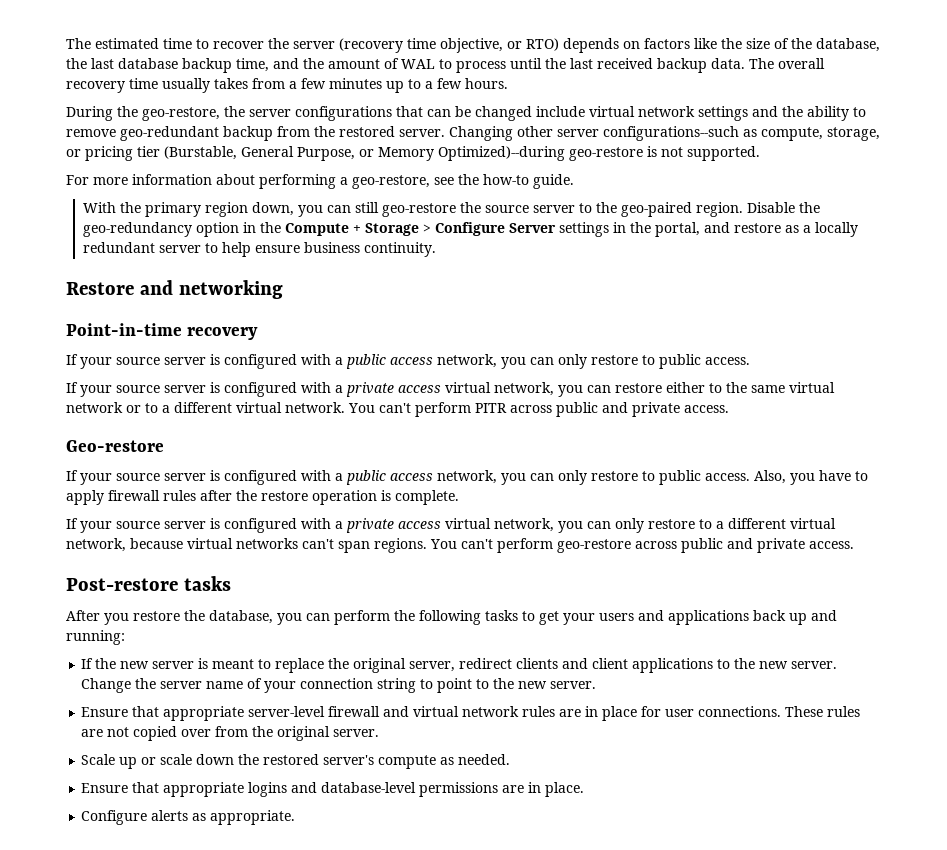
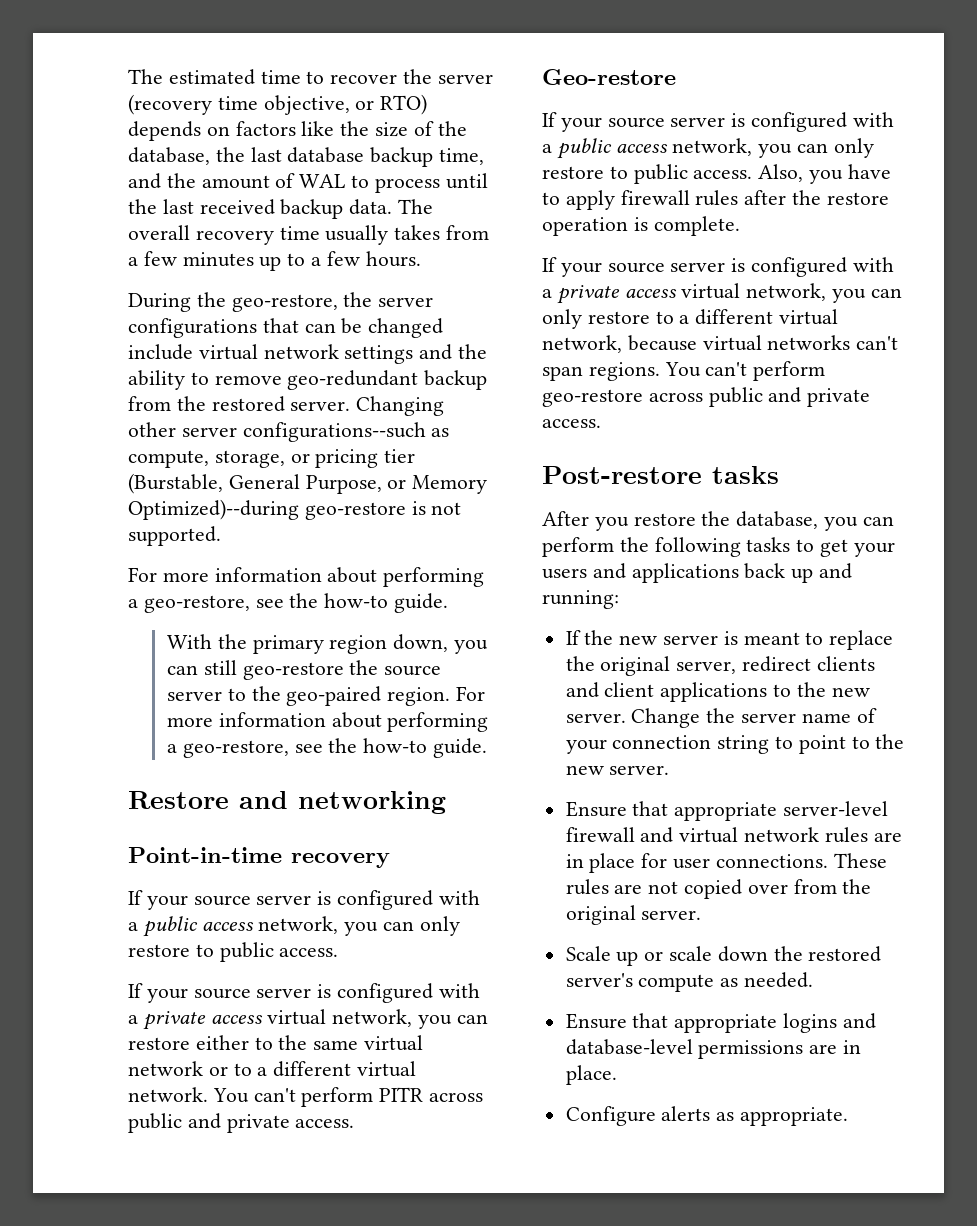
- With the primary region down, you can still geo-restore the source server to the geo-paired region. Disable the geo-redundancy option in the Compute + Storage > Configure Server settings in the portal, and restore as a locally redundant server to help ensure business continuity.
+ With the primary region down, you can still geo-restore the source server to the geo-paired region. For more information about performing a geo-restore, see the how-to guide.

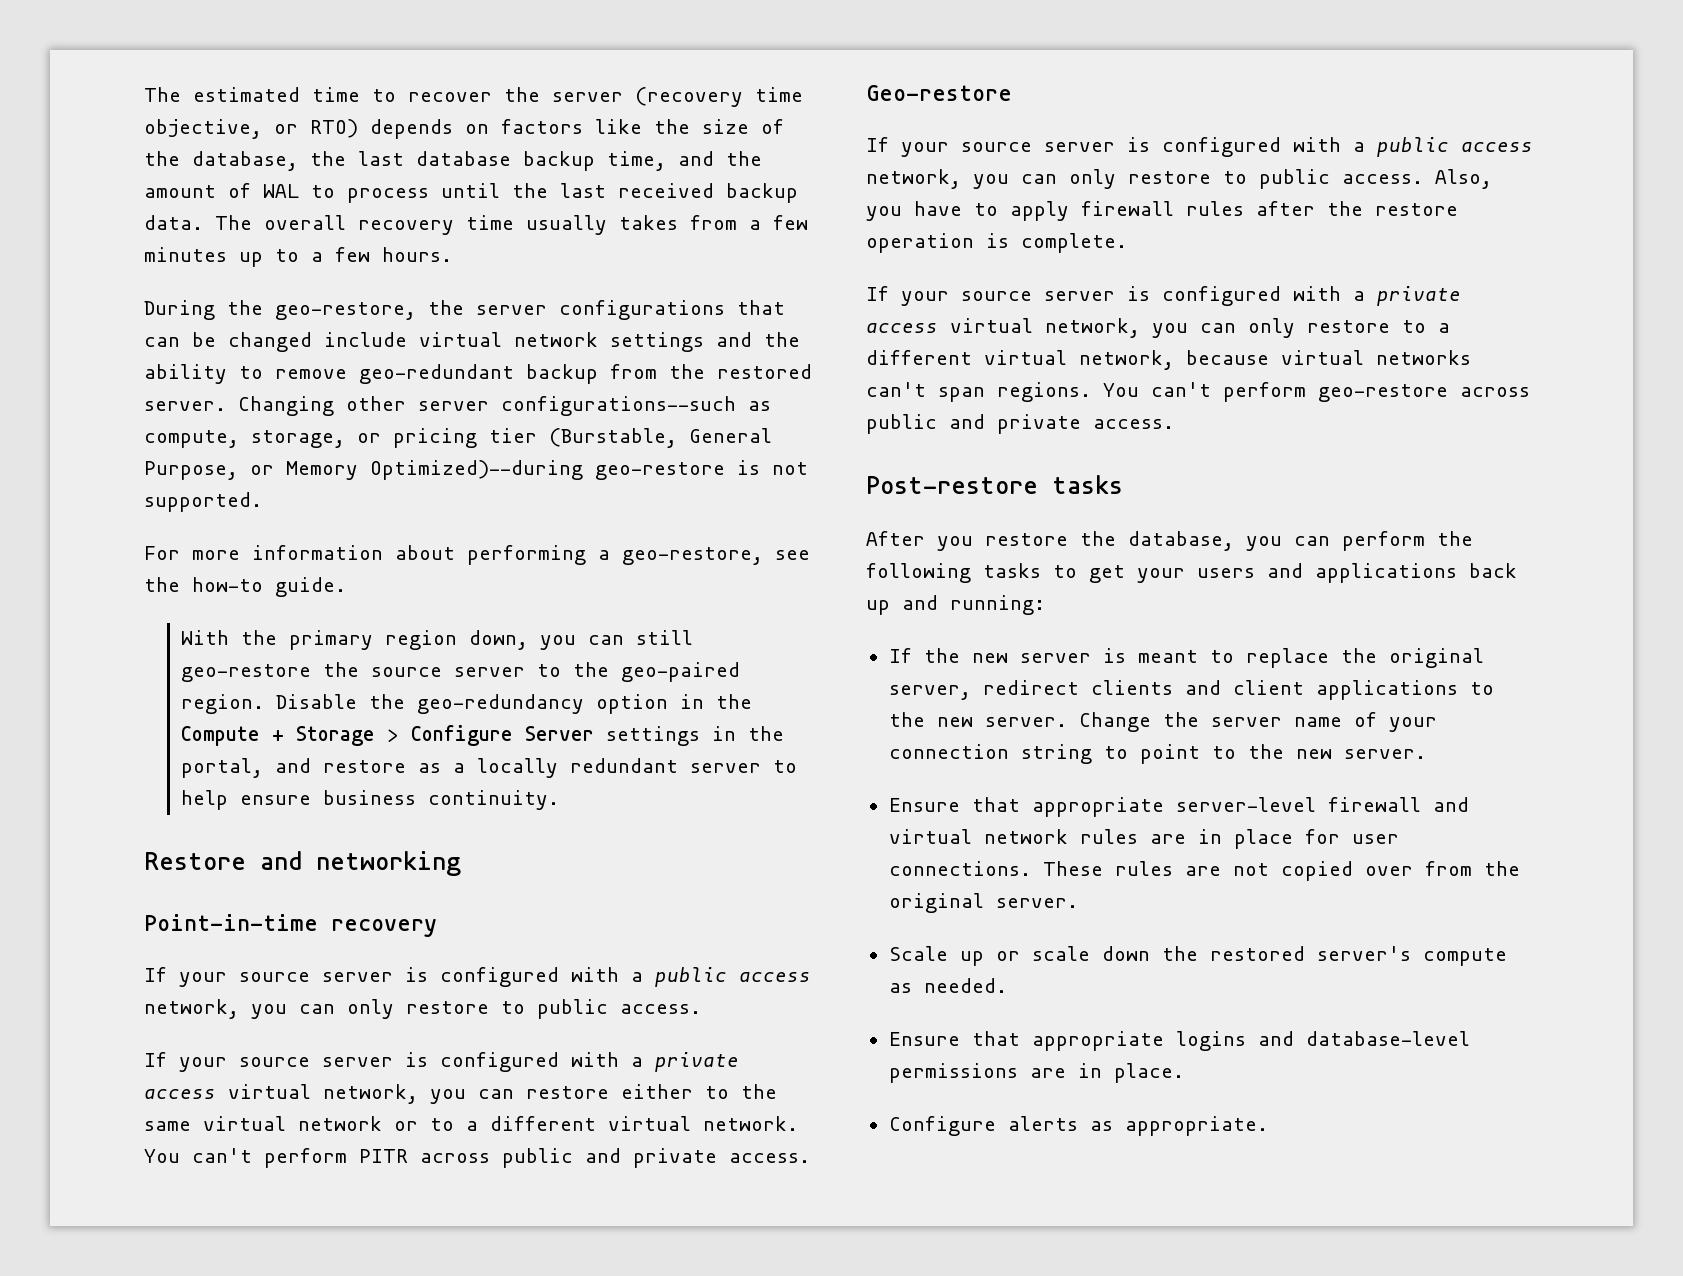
- With the primary region down, you can still geo-restore the source server to the geo-paired region. For more information about performing a geo-restore, see the how-to guide.
+ With the primary region down, you can still geo-restore the source server to the geo-paired region. Disable the geo-redundancy option in the Compute + Storage > Configure Server settings in the portal, and restore as a locally redundant server to help ensure business continuity.

